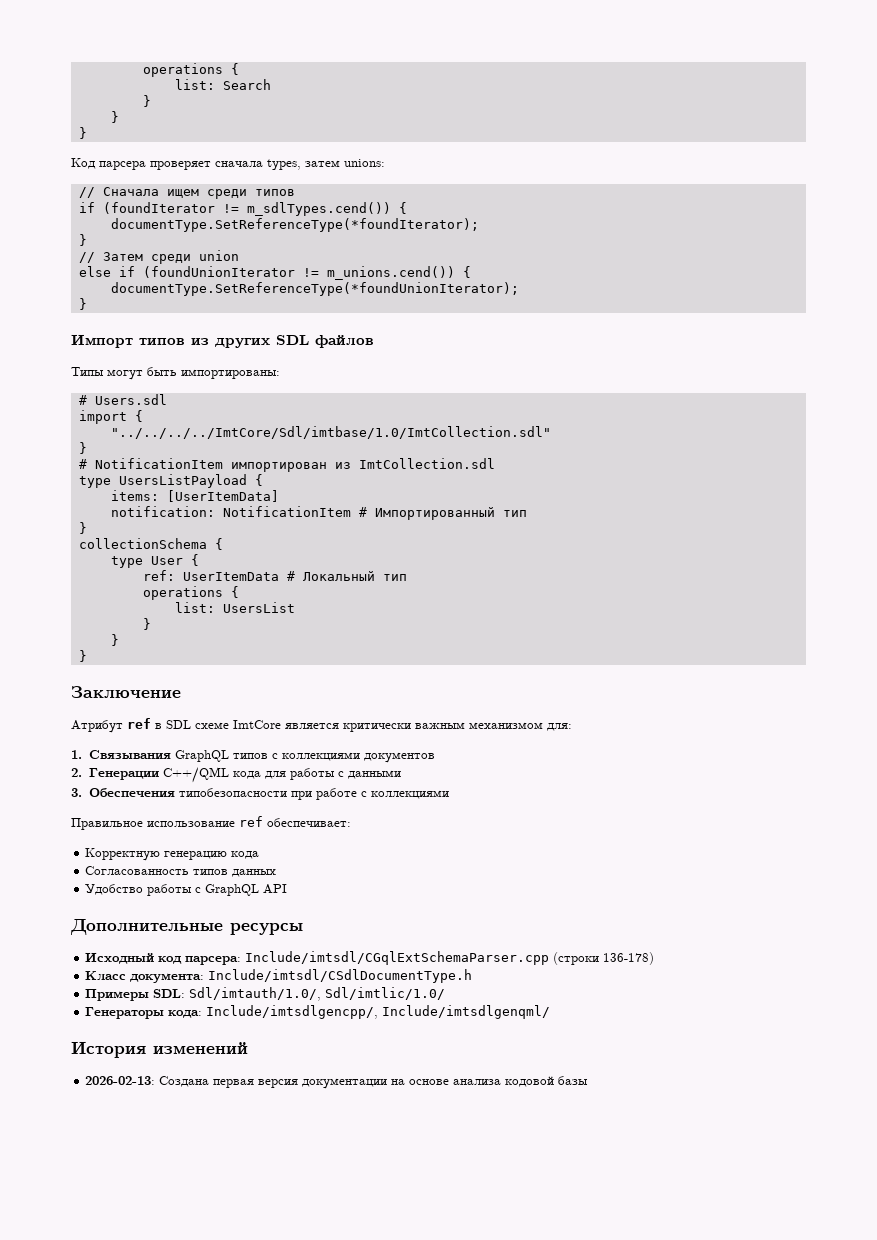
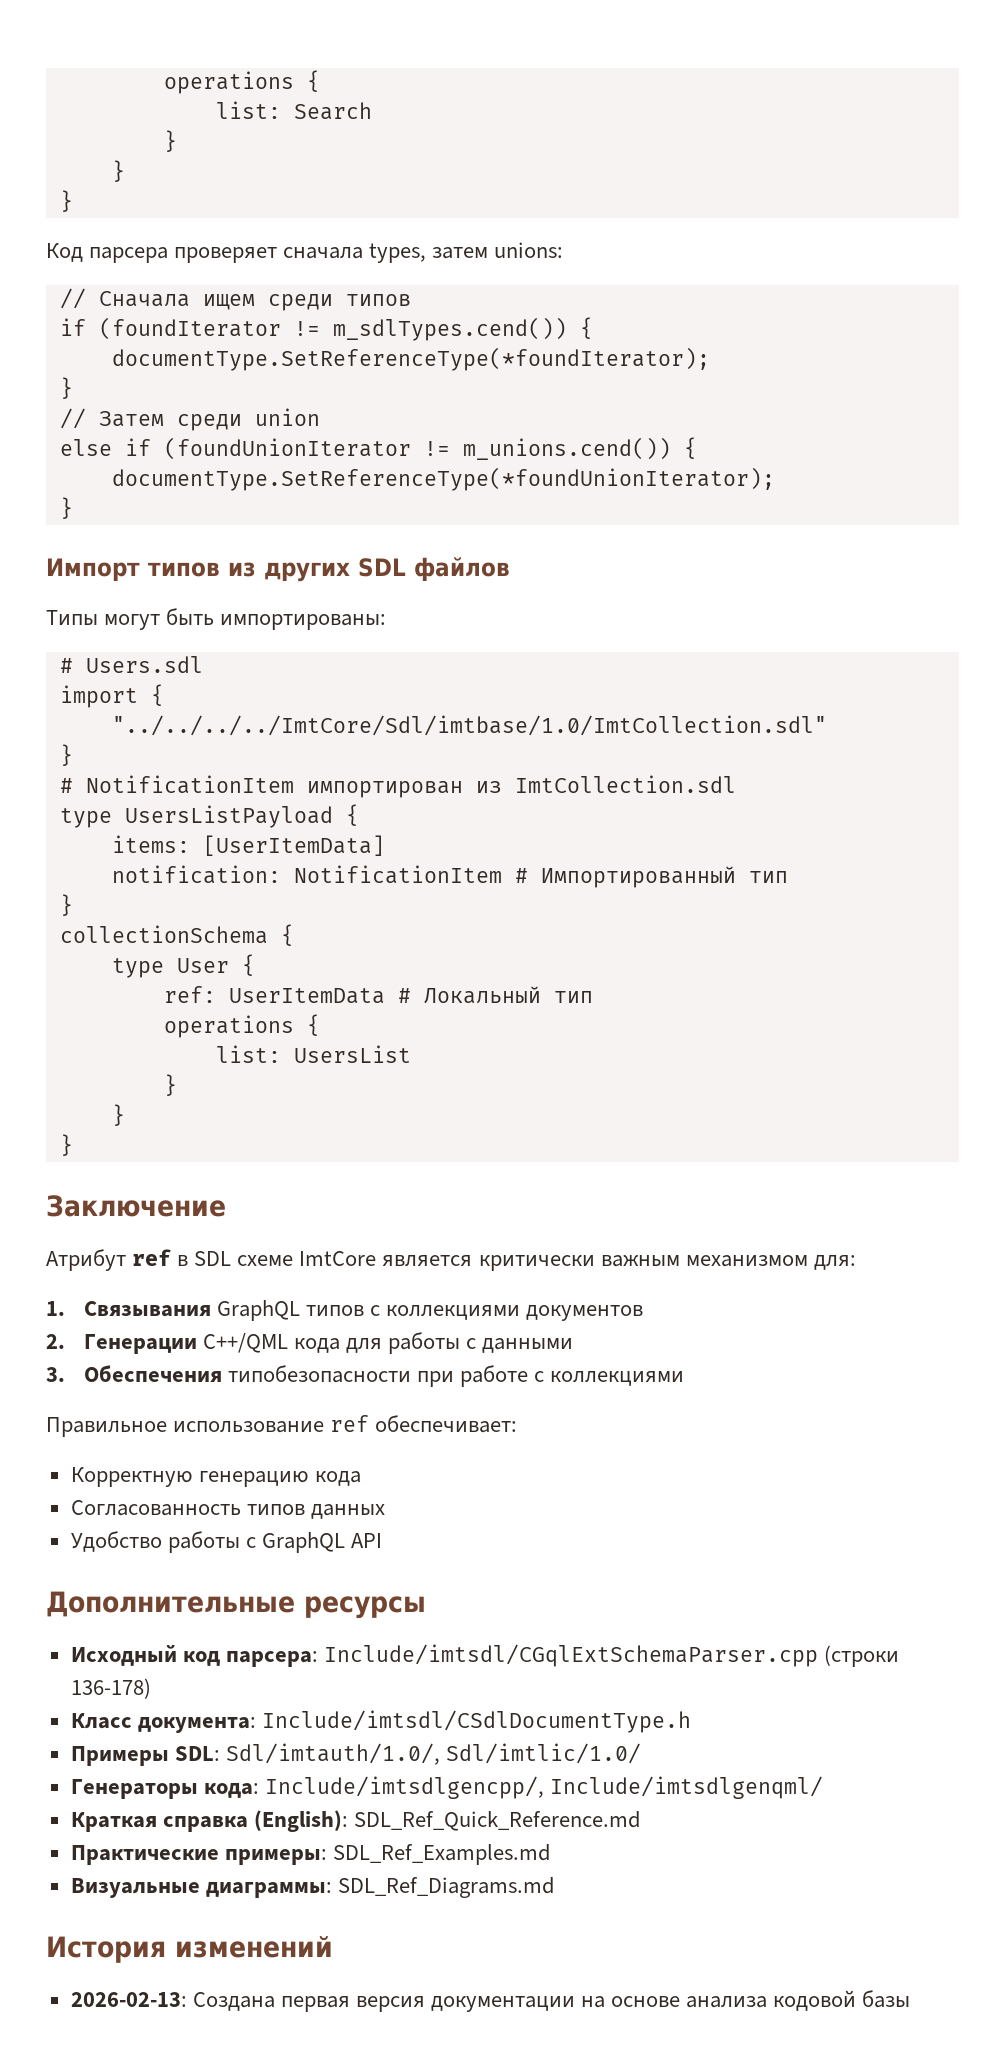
+ Краткая справка (English): SDL_Ref_Quick_Reference.md
+ Практические примеры: SDL_Ref_Examples.md
+ Визуальные диаграммы: SDL_Ref_Diagrams.md

